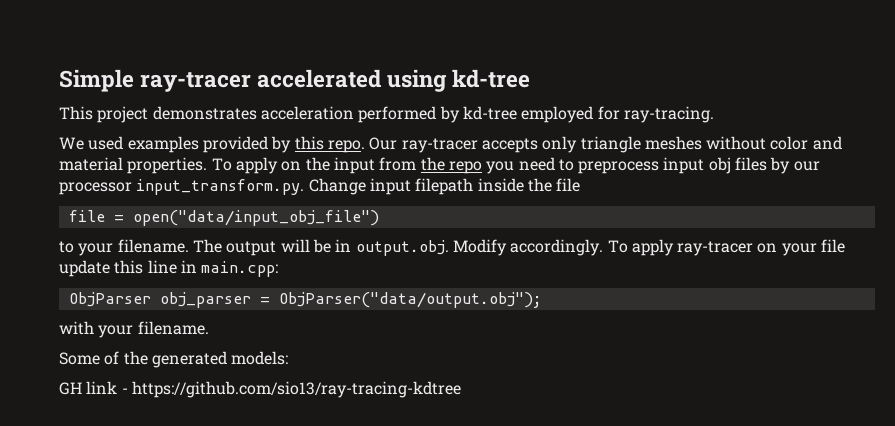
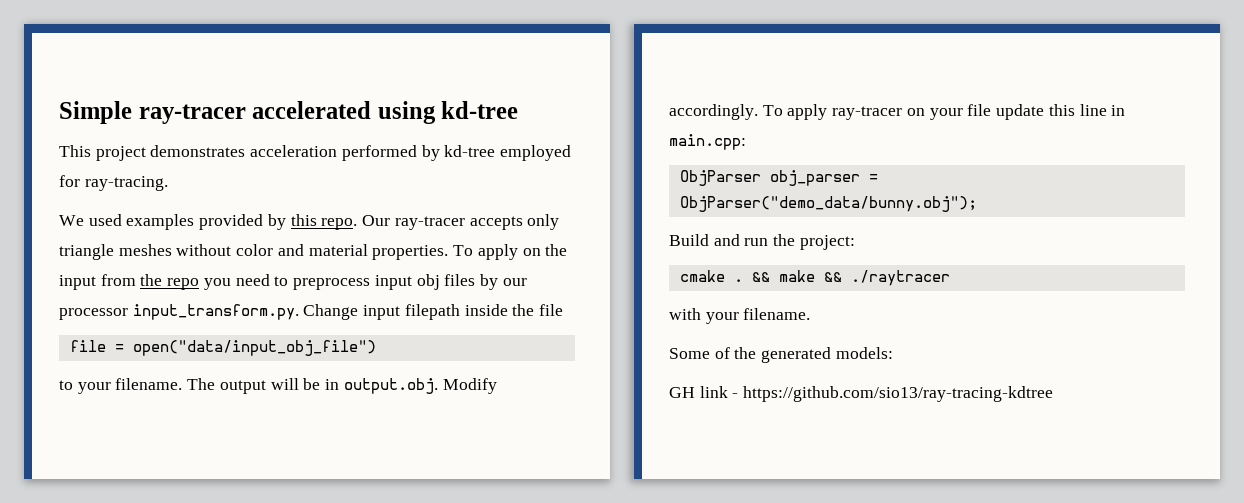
- ObjParser obj_parser = ObjParser("data/output.obj");
+ ObjParser obj_parser = ObjParser("demo_data/bunny.obj");
+ Build and run the project:
+ cmake . && make && ./raytracer

